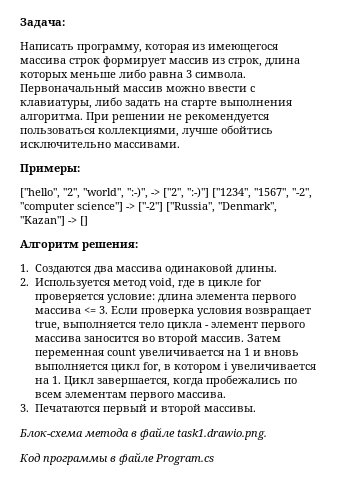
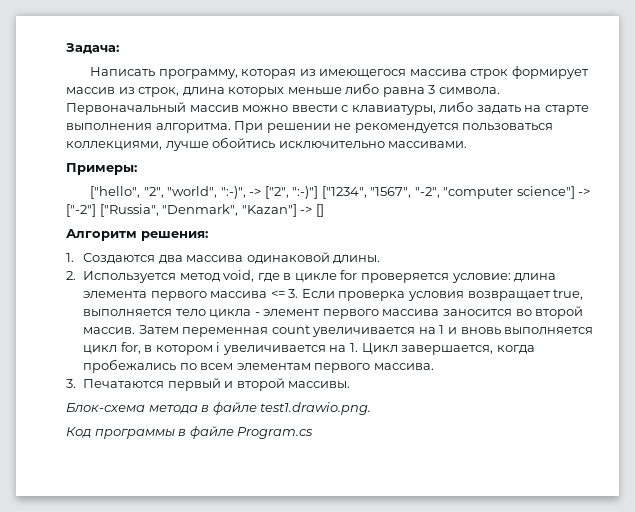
- Блок-схема метода в файле task1.drawio.png.
+ Блок-схема метода в файле test1.drawio.png.

